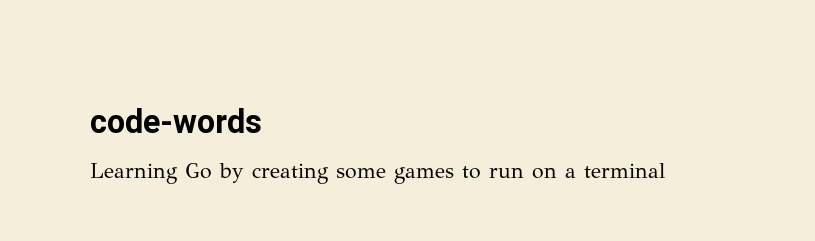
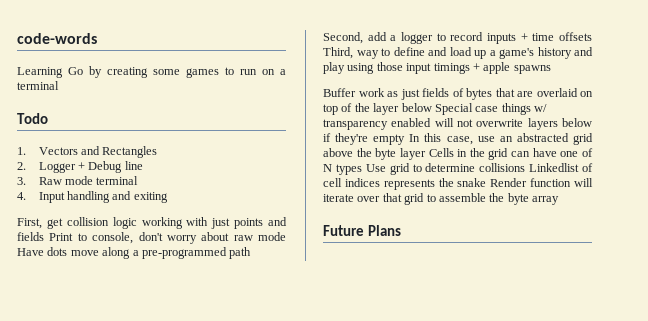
+ Todo
+ 1. Vectors and Rectangles
+ 2. Logger + Debug line
+ 3. Raw mode terminal
+ 4. Input handling and exiting
+ First, get collision logic working with just points and fields Print to console, don't worry about raw mode Have dots move along a pre-programmed path Second, add a logger to record inputs + time offsets Third, way to define and load up a game's history and play using those input timings + apple spawns
+ Buffer work as just fields of bytes that are overlaid on top of the layer below Special case things w/ transparency enabled will not overwrite layers below if they're empty In this case, use an abstracted grid above the byte layer Cells in the grid can have one of N types Use grid to determine collisions Linkedlist of cell indices represents the snake Render function will iterate over that grid to assemble the byte array
+ Future Plans

